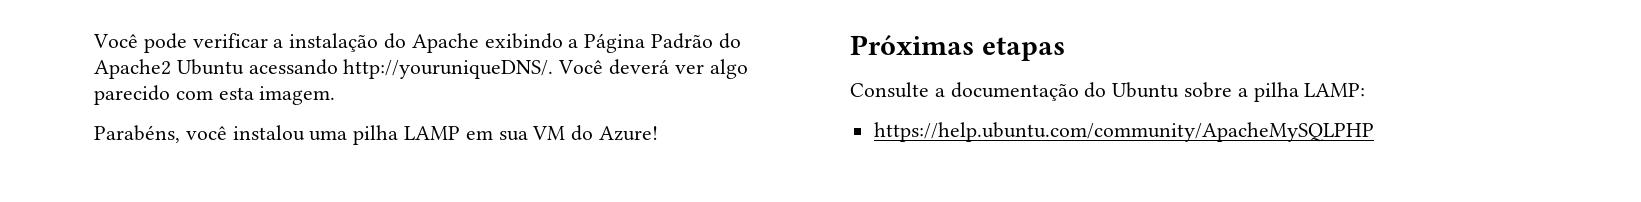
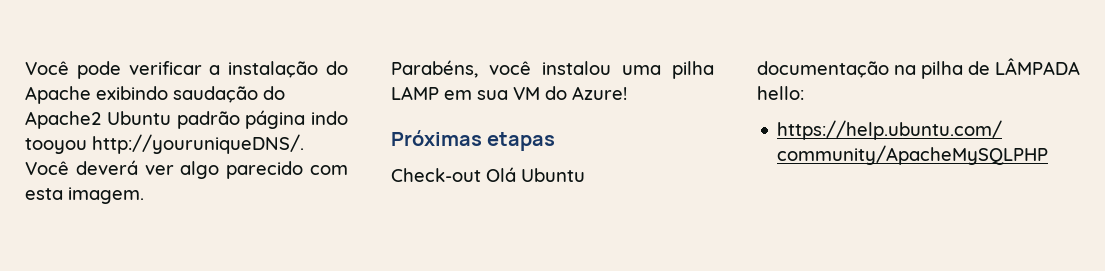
- Você pode verificar a instalação do Apache exibindo a Página Padrão do Apache2 Ubuntu acessando http://youruniqueDNS/.
+ Você pode verificar a instalação do Apache exibindo saudação do Apache2 Ubuntu padrão página indo tooyou http://youruniqueDNS/.
- Consulte a documentação do Ubuntu sobre a pilha LAMP:
+ Check-out Olá Ubuntu documentação na pilha de LÂMPADA hello:

